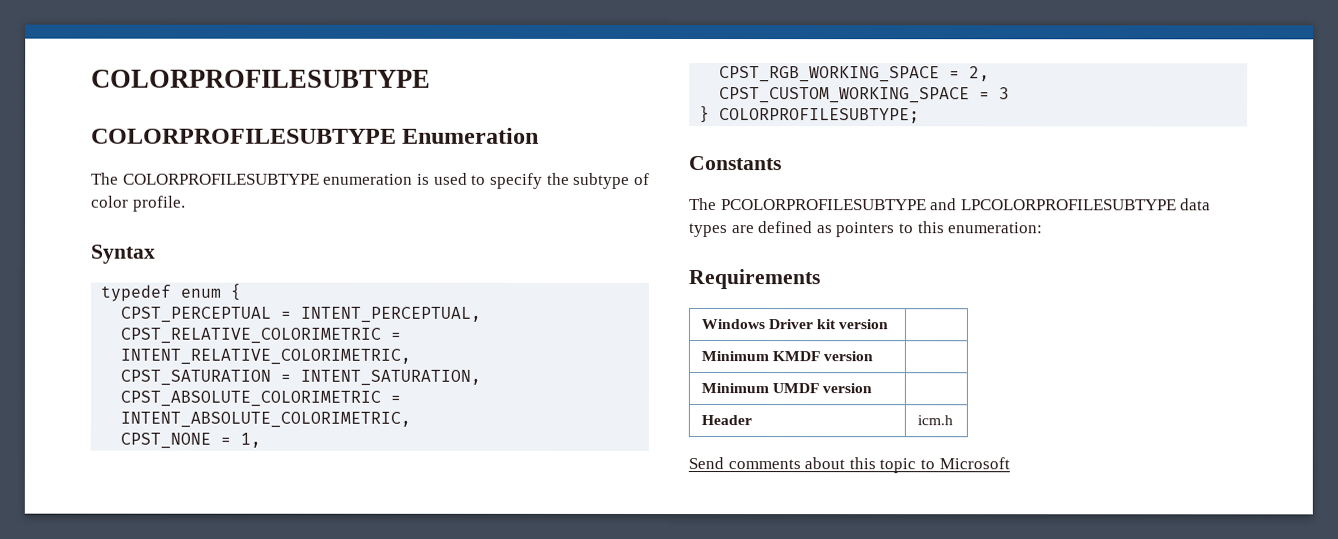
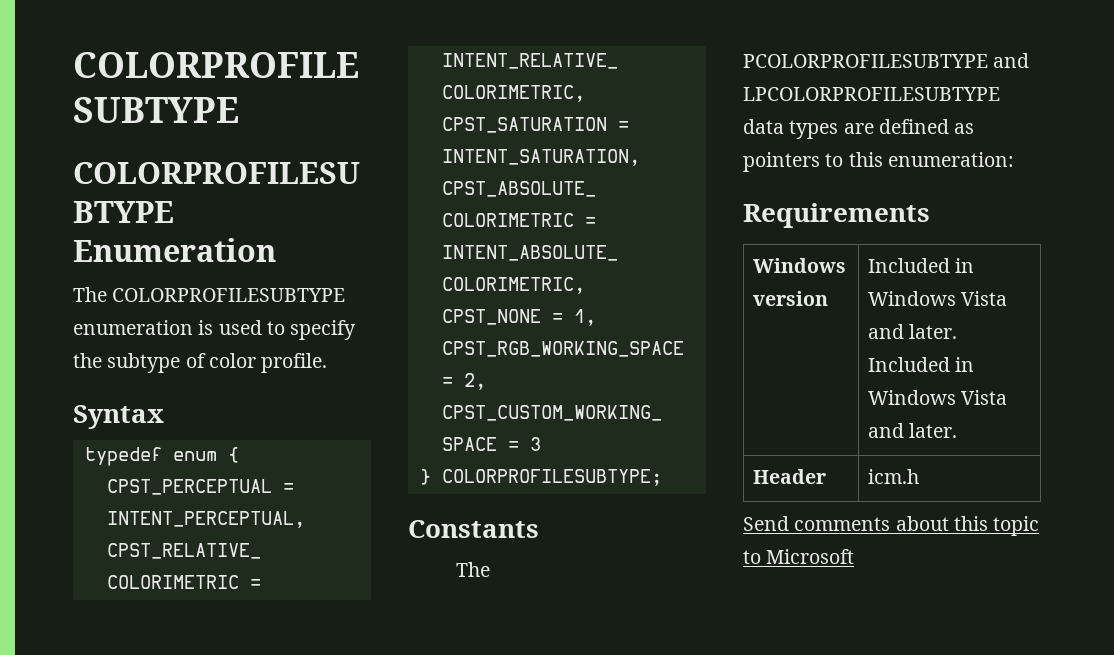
- Windows Driver kit version |
- Minimum KMDF version |
- Minimum UMDF version |
+ Windows version | Included in Windows Vista and later. Included in Windows Vista and later.

